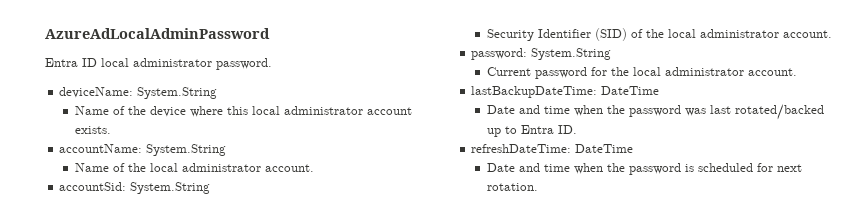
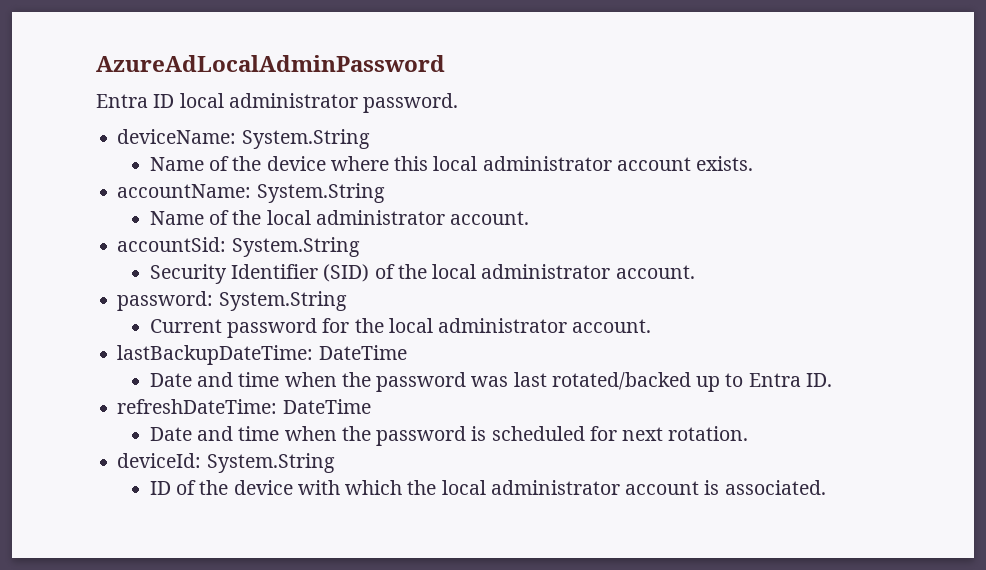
+ deviceId: System.String
+ ID of the device with which the local administrator account is associated.

